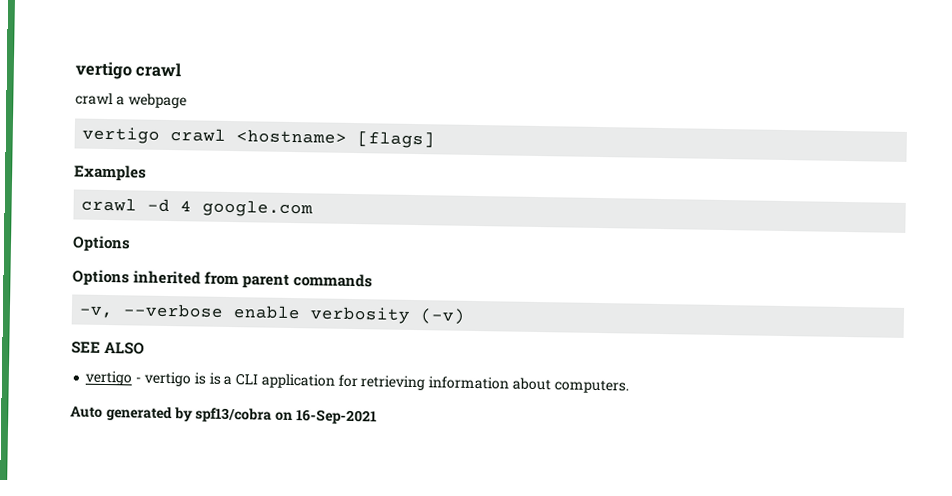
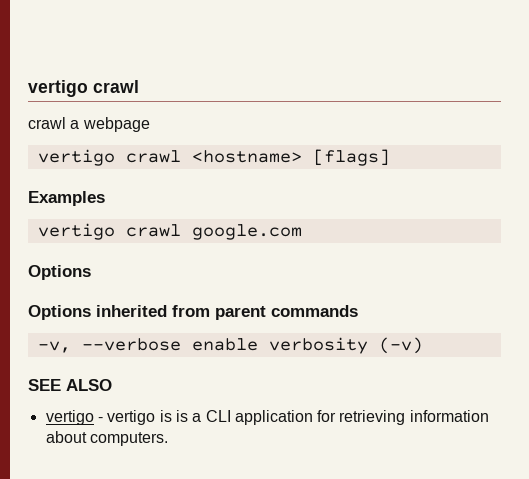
- crawl -d 4 google.com
+ vertigo crawl google.com
- Auto generated by spf13/cobra on 16-Sep-2021

